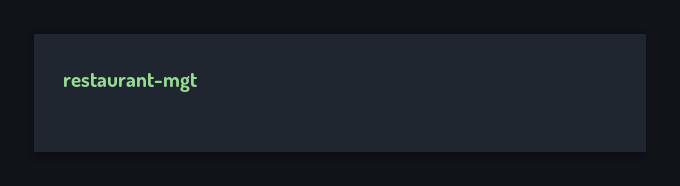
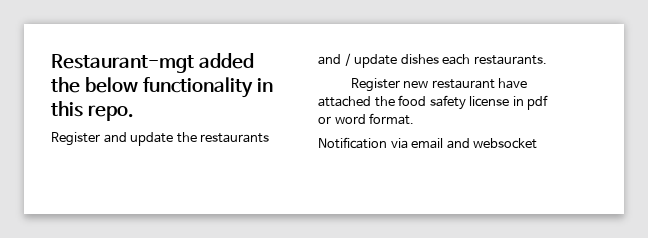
- restaurant-mgt
+ Restaurant-mgt added the below functionality in this repo.
+ Register and update the restaurants and / update dishes each restaurants.
+ Register new restaurant have attached the food safety license in pdf or word format.
+ Notification via email and websocket

